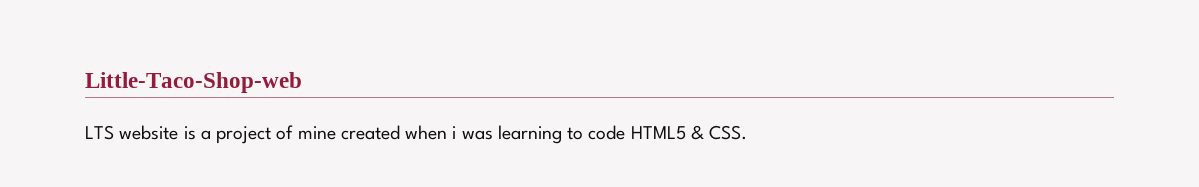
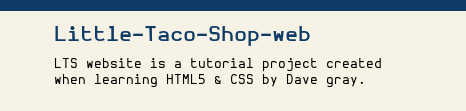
- LTS website is a project of mine created when i was learning to code HTML5 & CSS.
+ LTS website is a tutorial project created when learning HTML5 & CSS by Dave gray.

